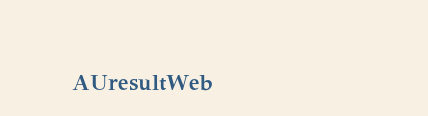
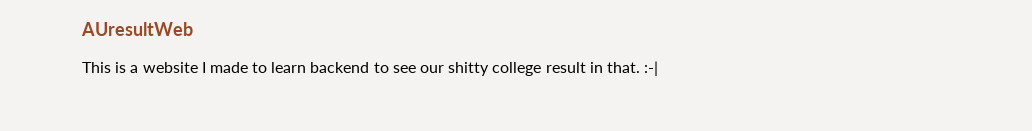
+ This is a website I made to learn backend to see our shitty college result in that. :-|

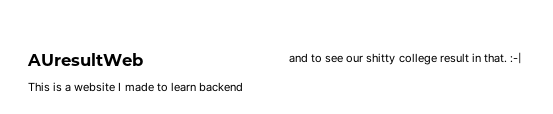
- This is a website I made to learn backend to see our shitty college result in that. :-|
+ This is a website I made to learn backend and to see our shitty college result in that. :-|

